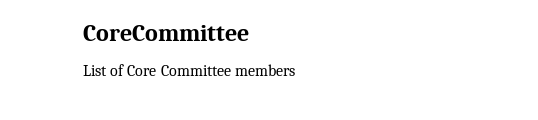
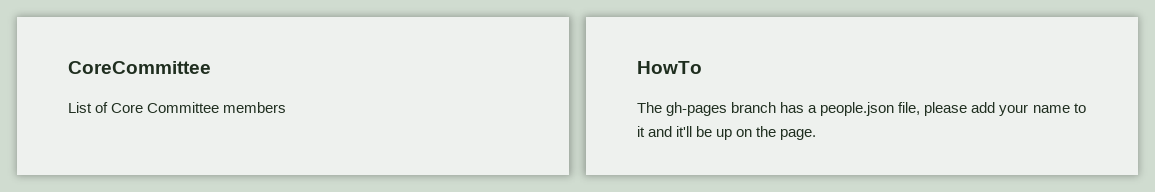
+ HowTo
+ The gh-pages branch has a people.json file, please add your name to it and it'll be up on the page.

